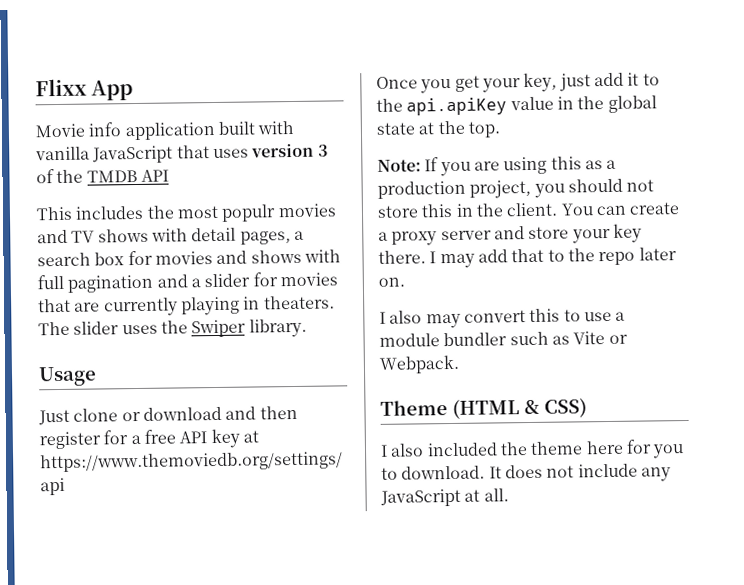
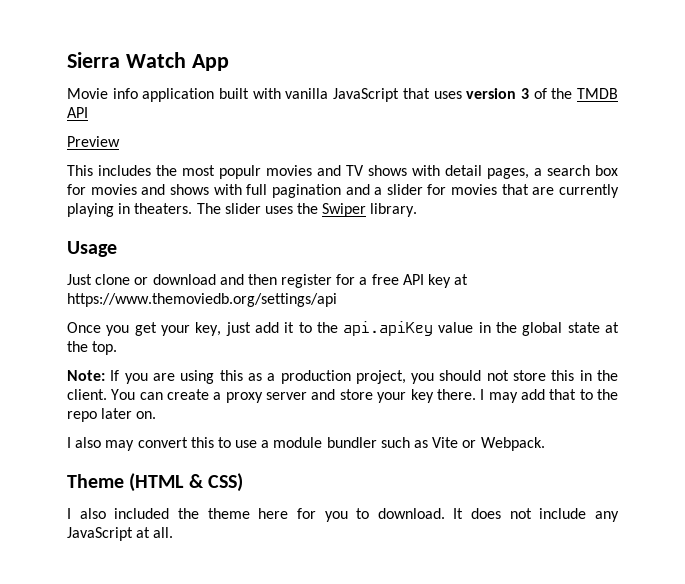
- Flixx App
+ Sierra Watch App
+ Preview

